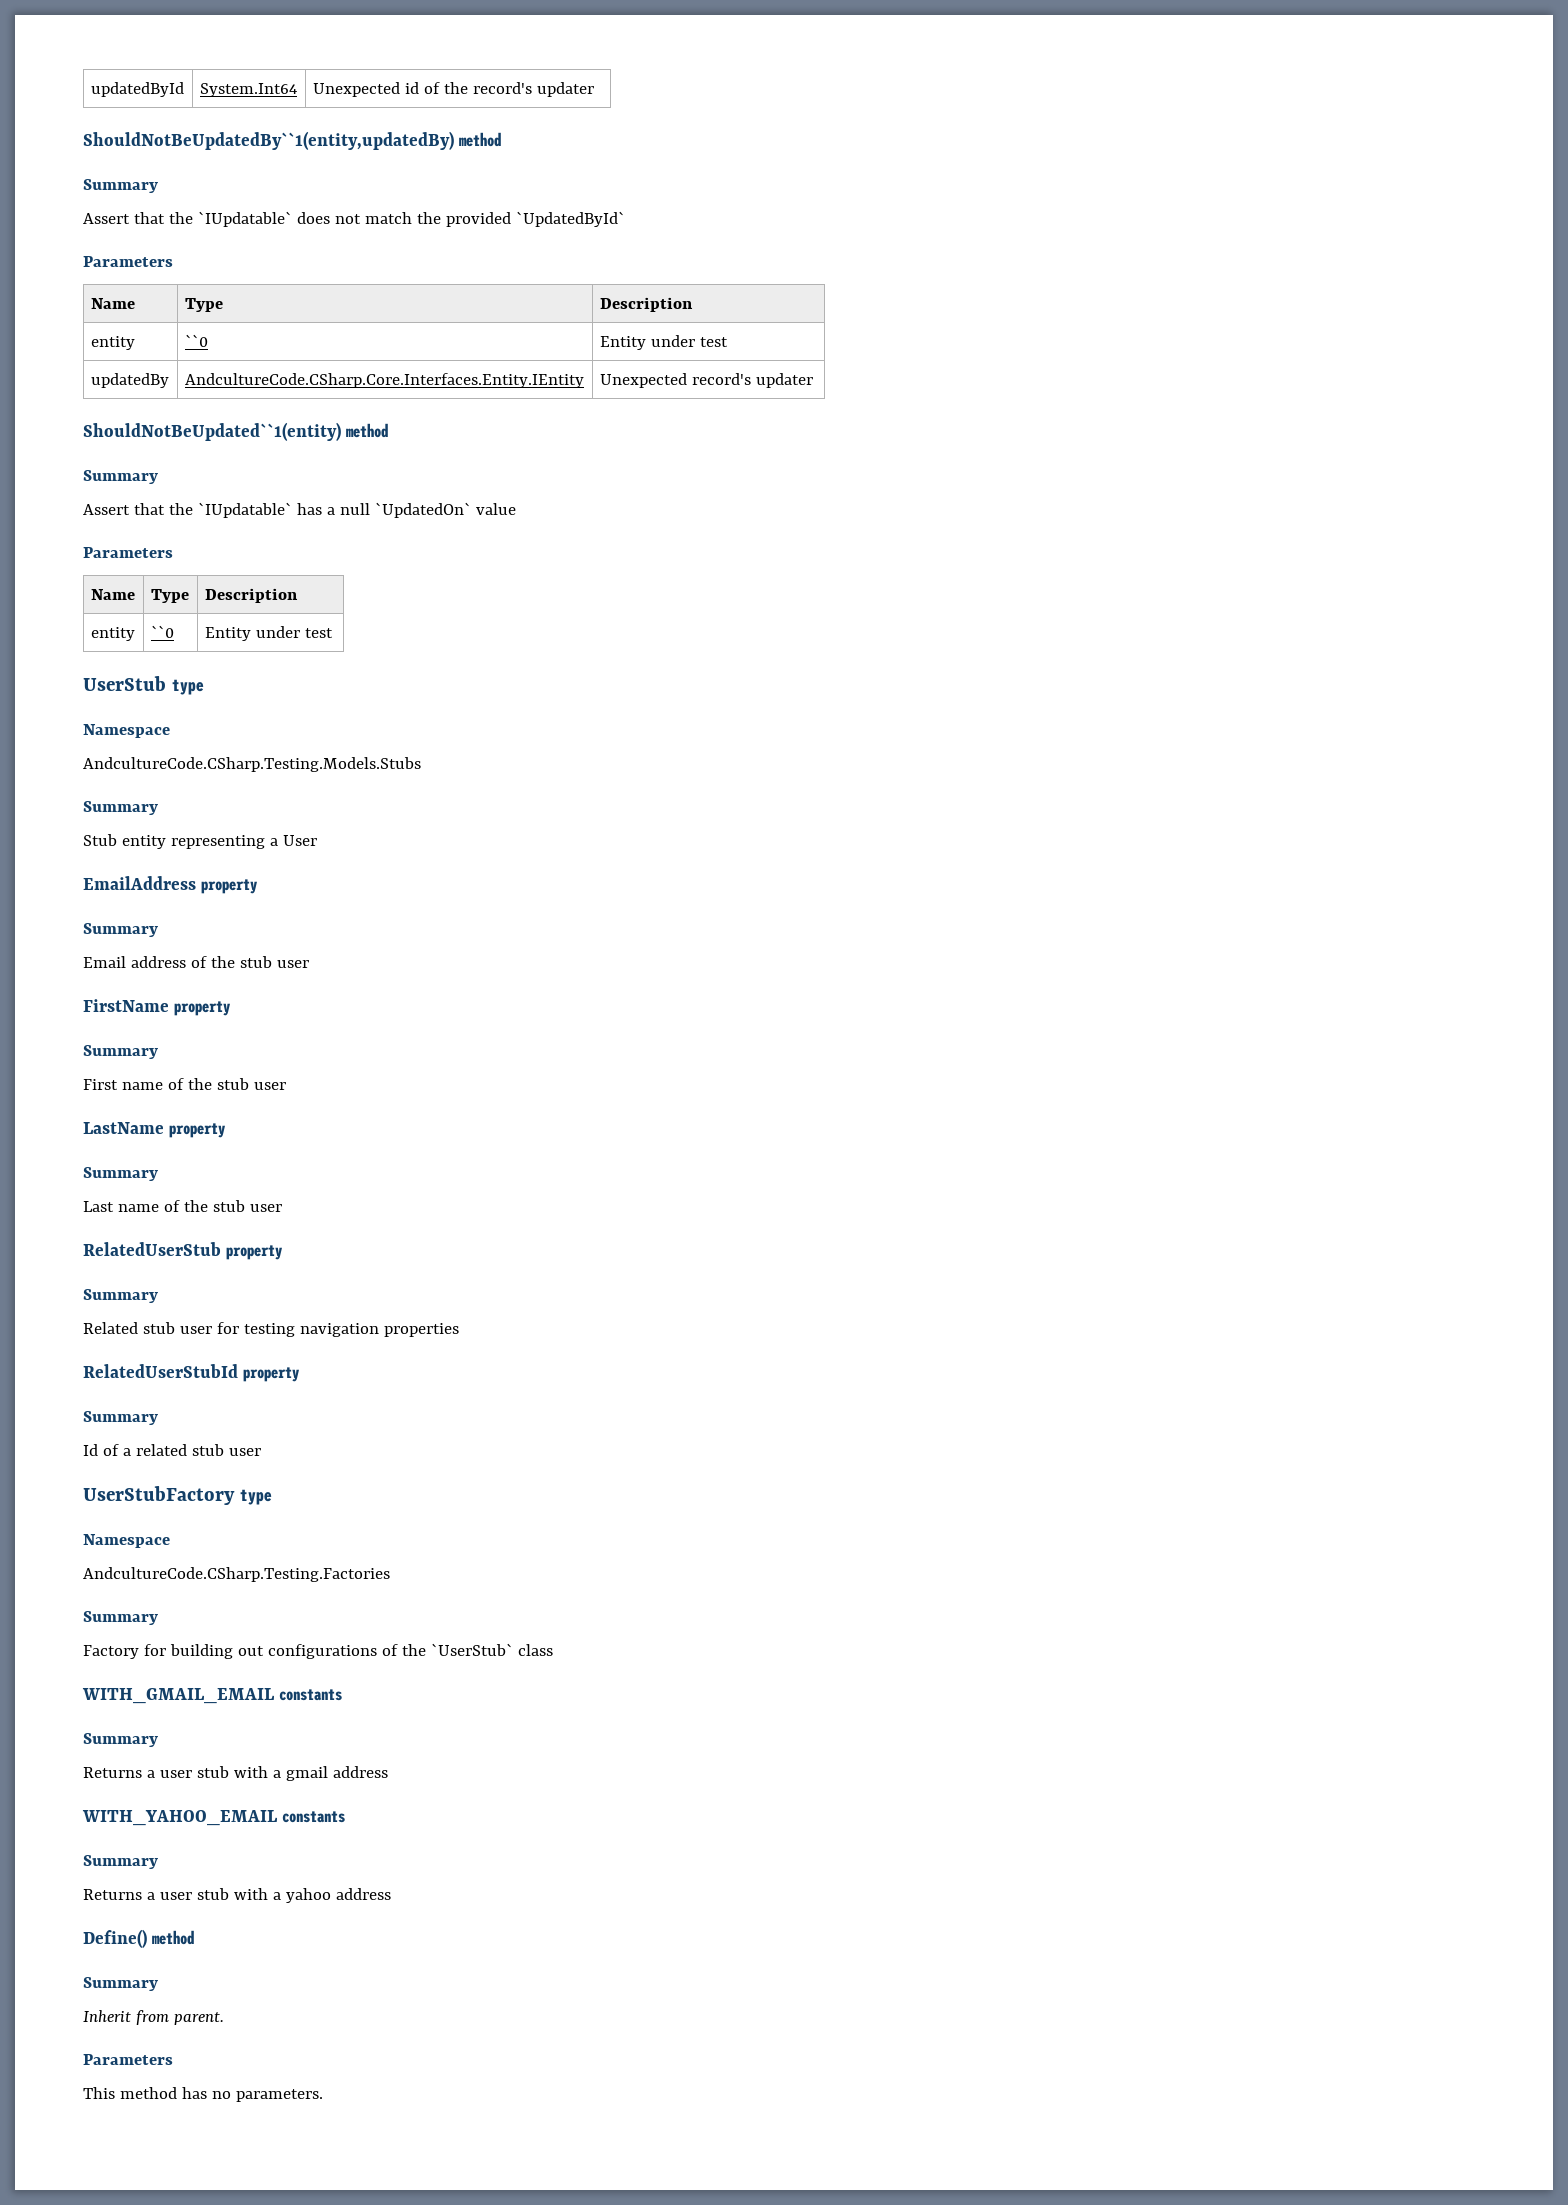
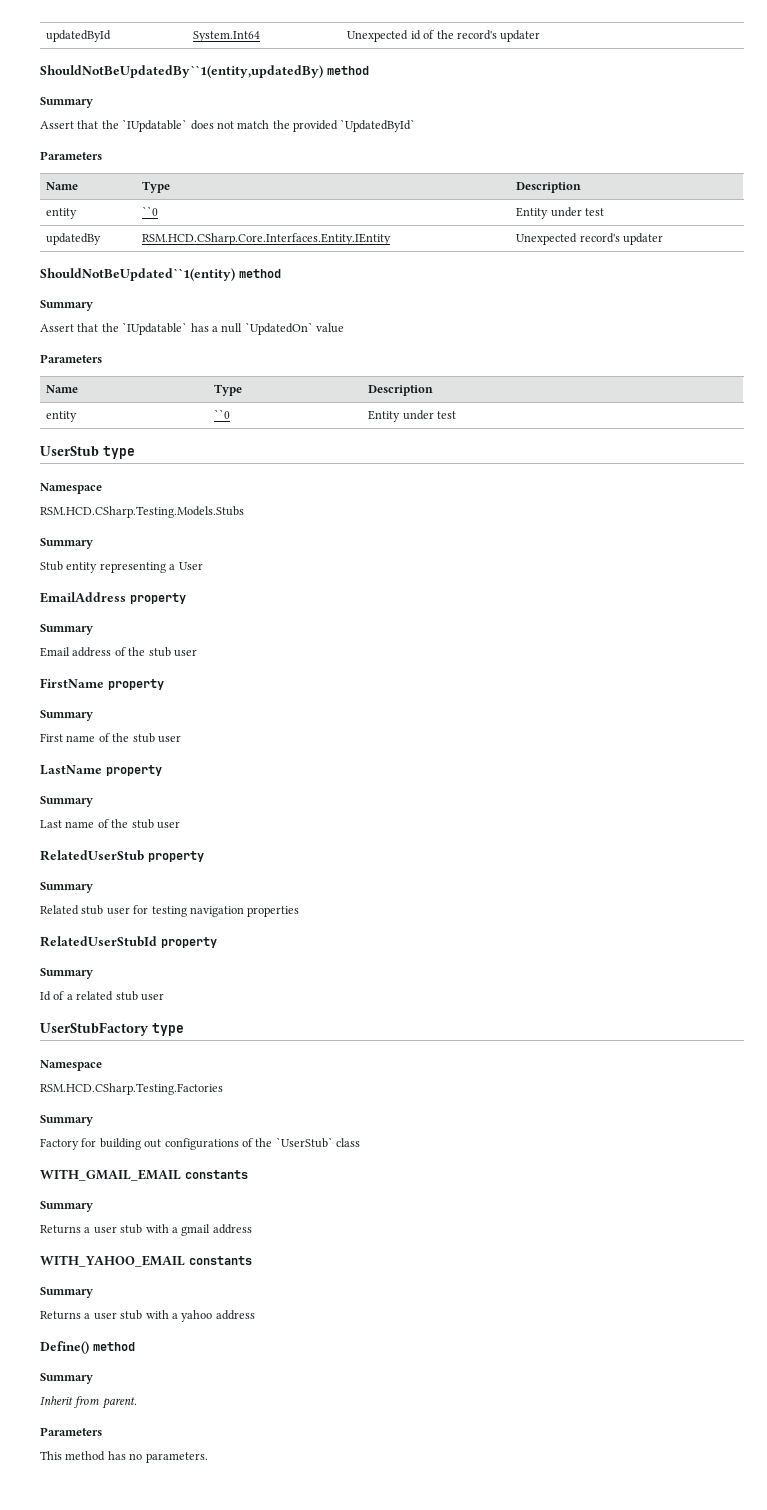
- updatedBy | AndcultureCode.CSharp.Core.Interfaces.Entity.IEntity | Unexpected record's updater
+ updatedBy | RSM.HCD.CSharp.Core.Interfaces.Entity.IEntity | Unexpected record's updater
- AndcultureCode.CSharp.Testing.Models.Stubs
+ RSM.HCD.CSharp.Testing.Models.Stubs
- AndcultureCode.CSharp.Testing.Factories
+ RSM.HCD.CSharp.Testing.Factories

